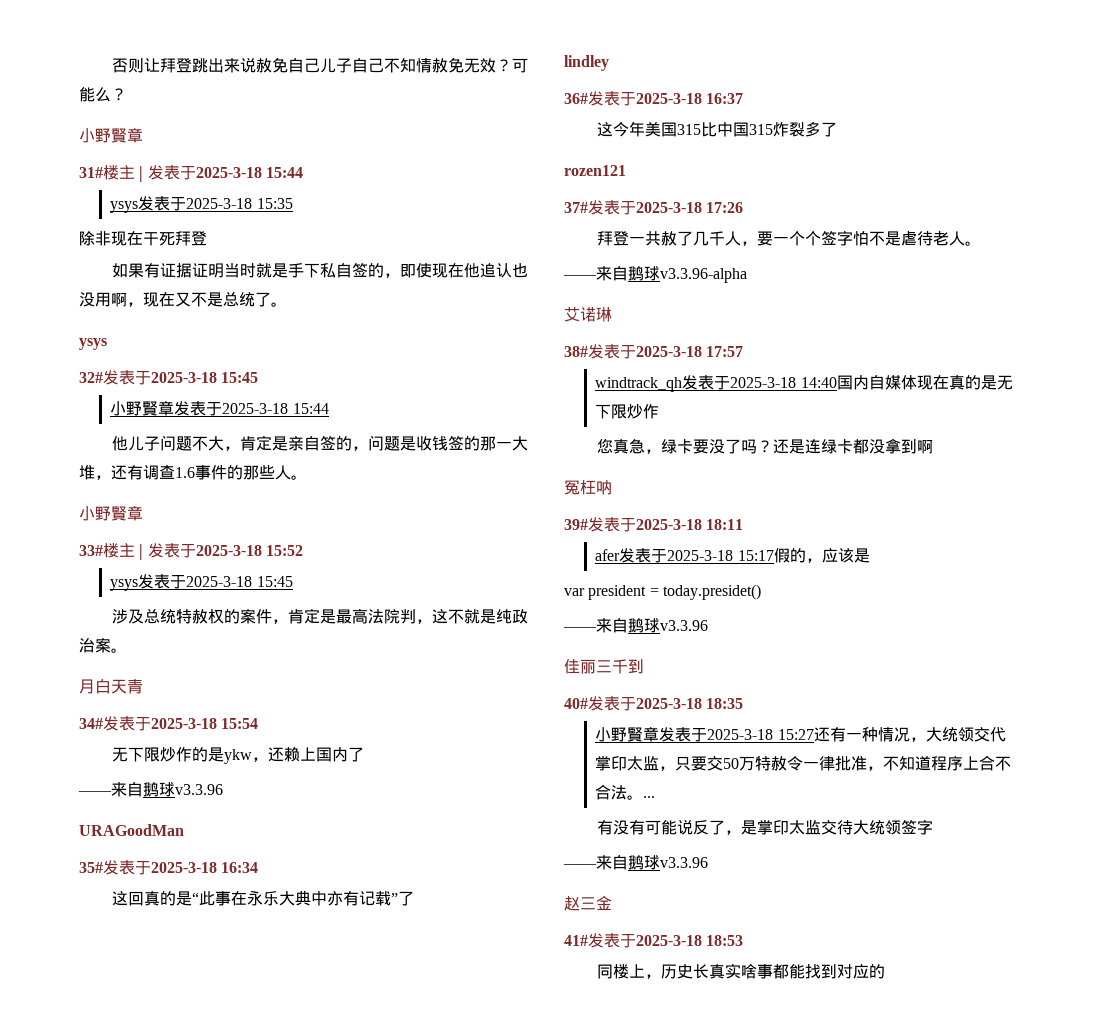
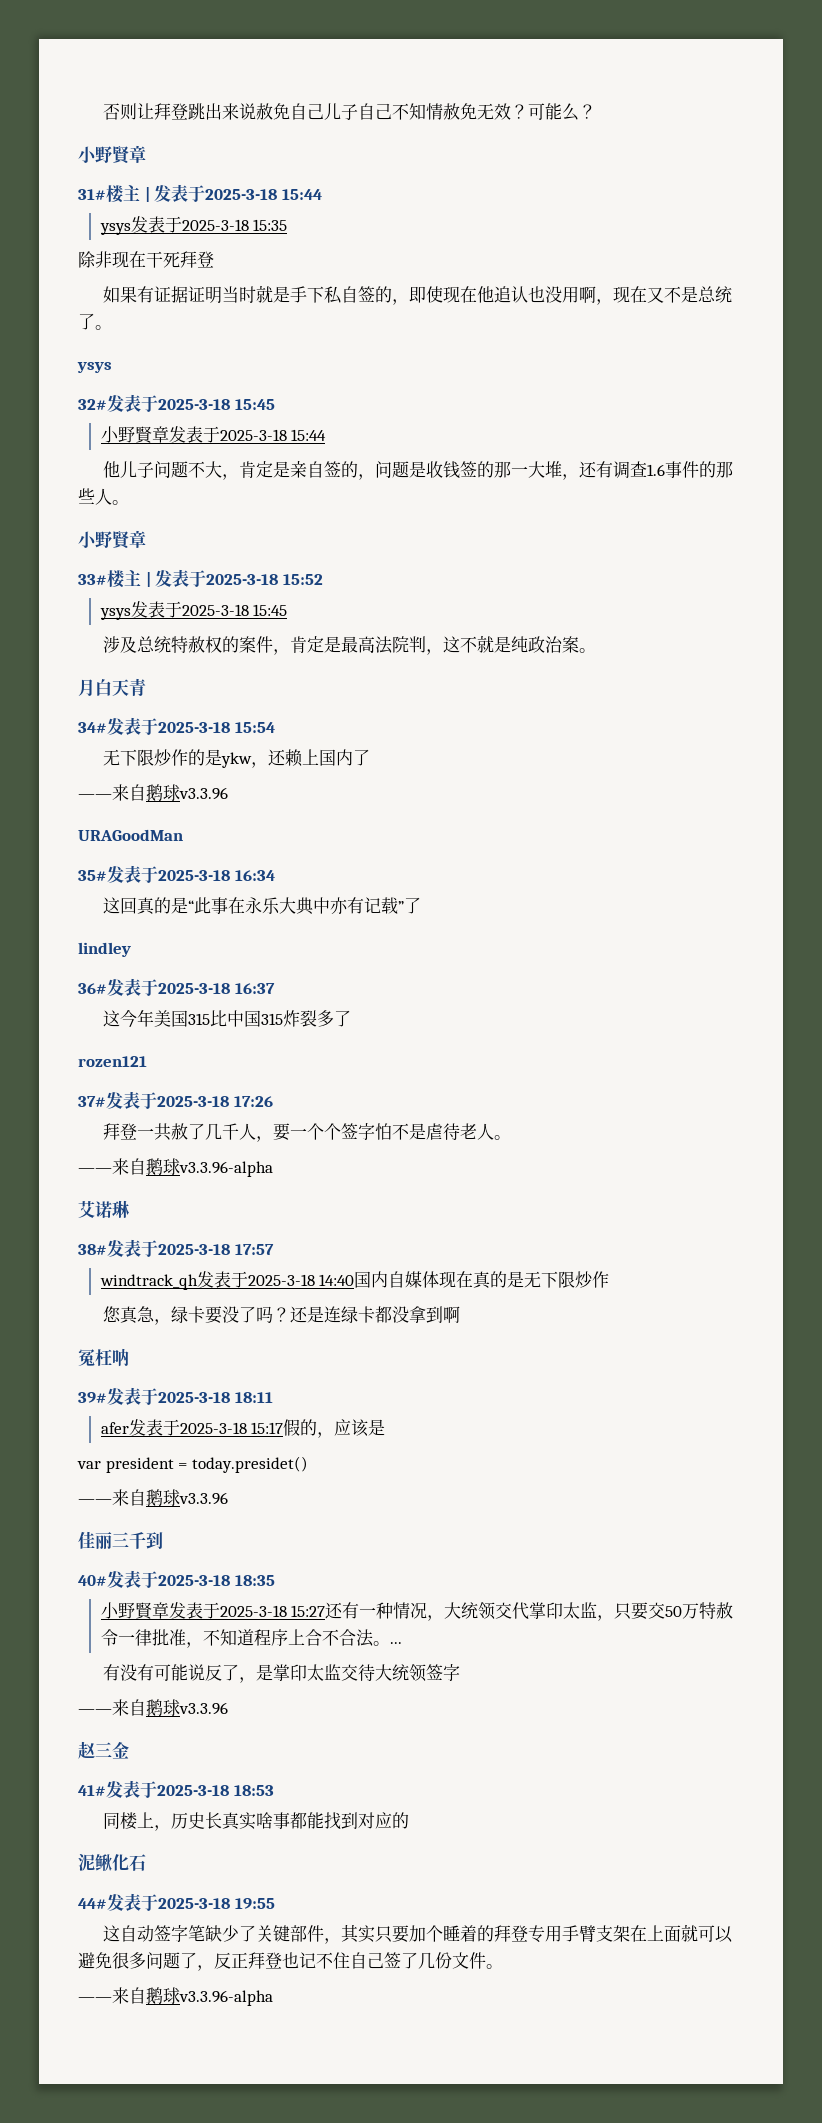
+ 泥鳅化石
+ 44#发表于2025-3-18 19:55
+ 这自动签字笔缺少了关键部件，其实只要加个睡着的拜登专用手臂支架在上面就可以避免很多问题了，反正拜登也记不住自己签了几份文件。
+ ——来自鹅球v3.3.96-alpha

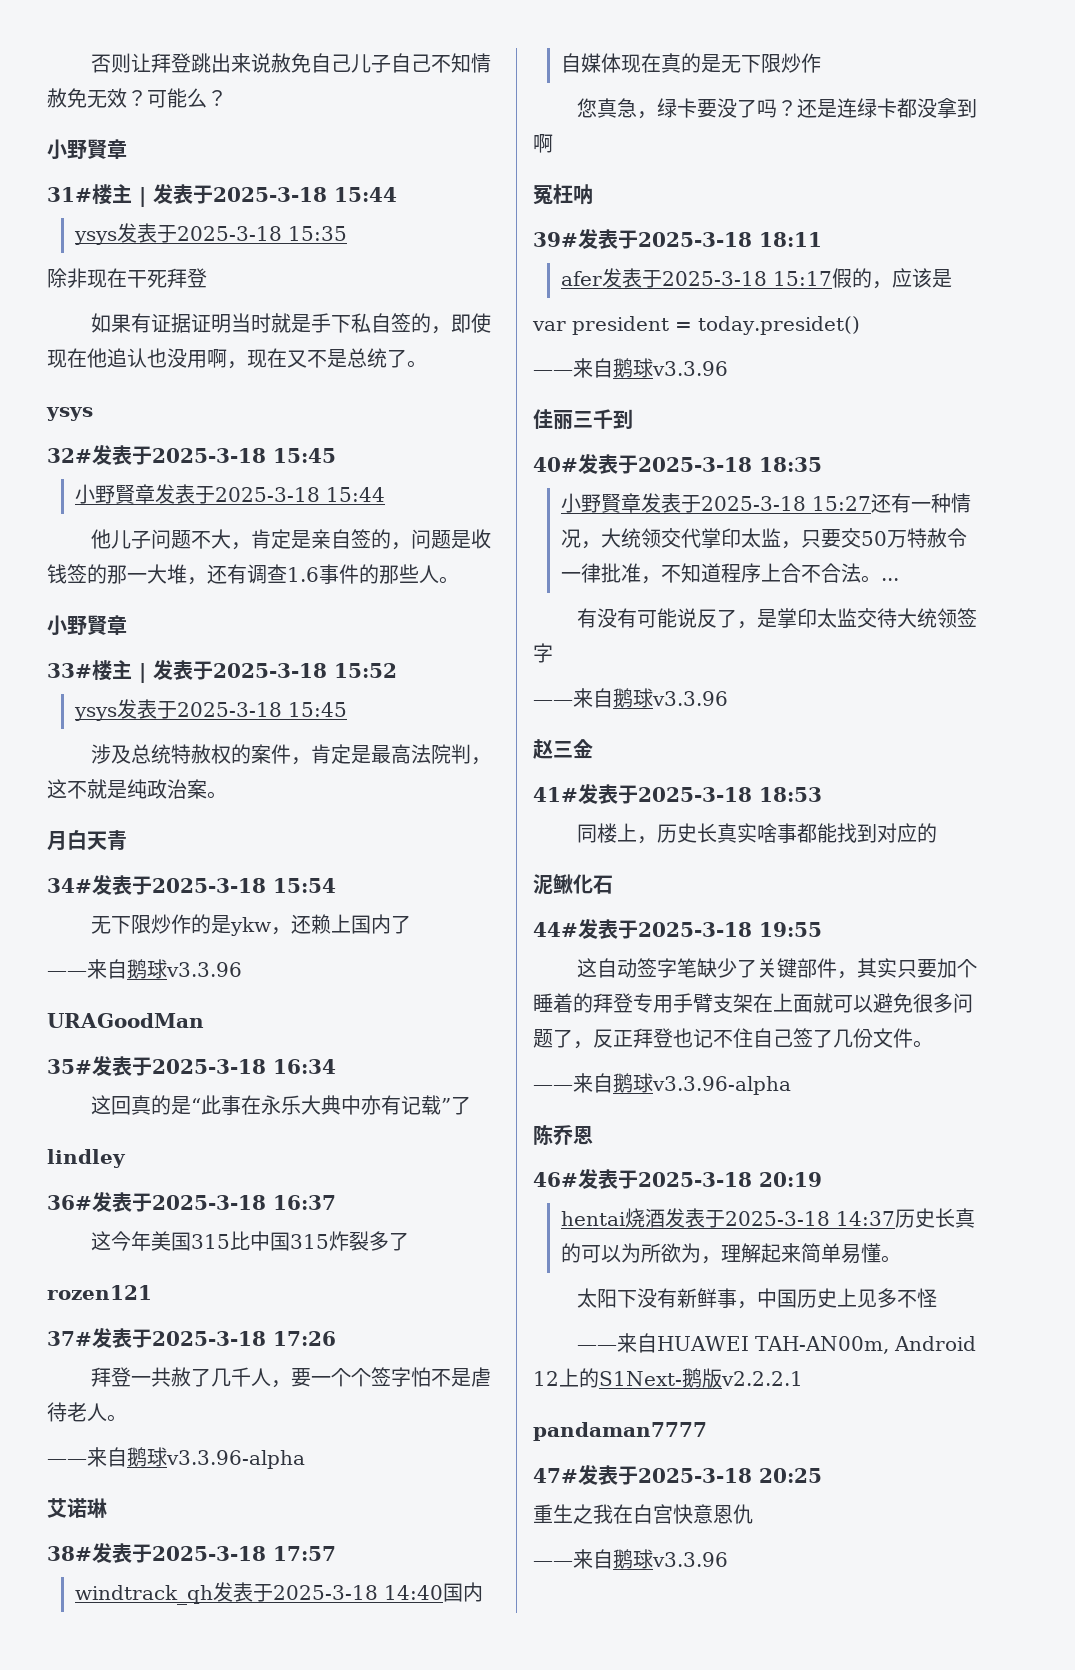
+ 陈乔恩
+ 46#发表于2025-3-18 20:19
+ hentai烧酒发表于2025-3-18 14:37历史长真的可以为所欲为，理解起来简单易懂。
+ 太阳下没有新鲜事，中国历史上见多不怪
+ ——来自HUAWEI TAH-AN00m, Android 12上的S1Next-鹅版v2.2.2.1
+ pandaman7777
+ 47#发表于2025-3-18 20:25
+ 重生之我在白宫快意恩仇
+ ——来自鹅球v3.3.96

